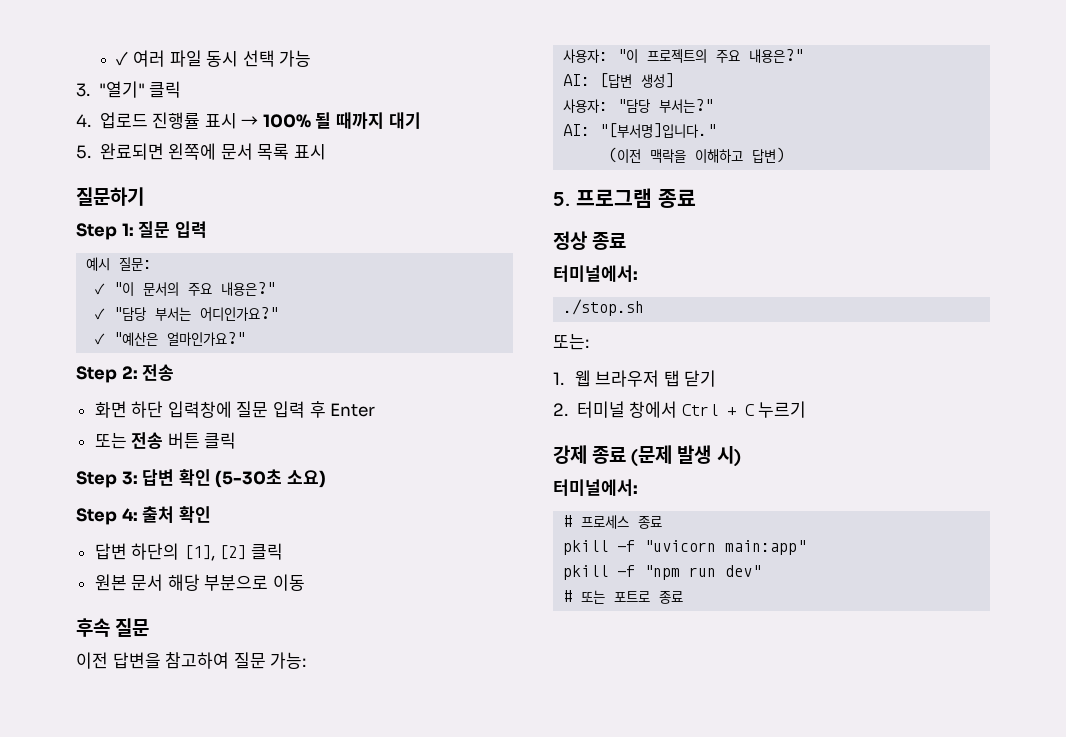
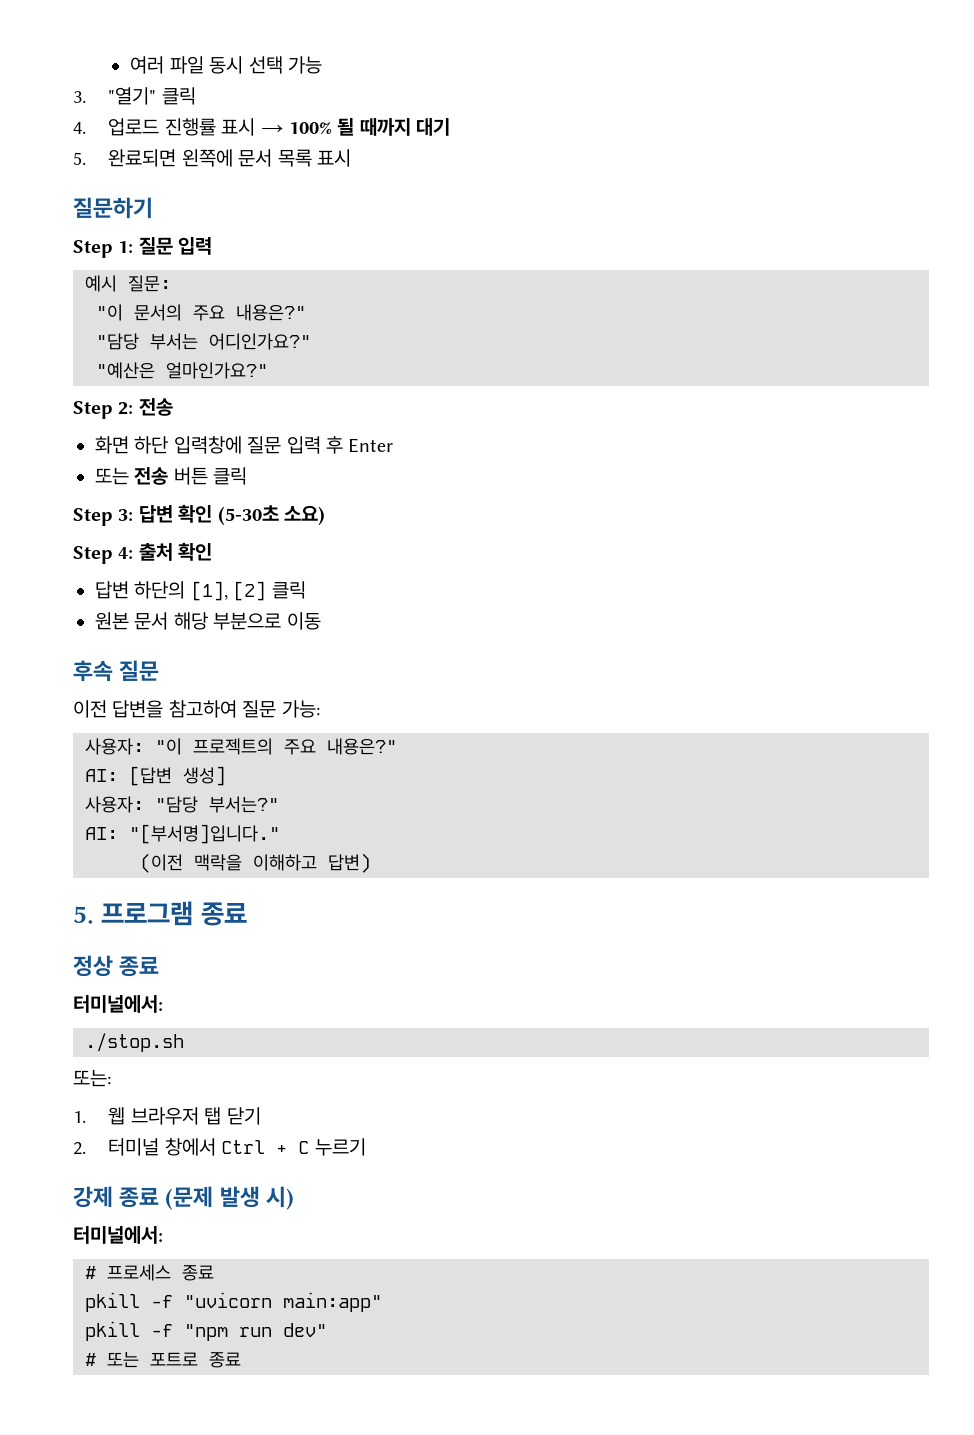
- ✓ 여러 파일 동시 선택 가능
+ 여러 파일 동시 선택 가능
- ✓ "이 문서의 주요 내용은?"
+ "이 문서의 주요 내용은?"
- ✓ "담당 부서는 어디인가요?"
+ "담당 부서는 어디인가요?"
- ✓ "예산은 얼마인가요?"
+ "예산은 얼마인가요?"

